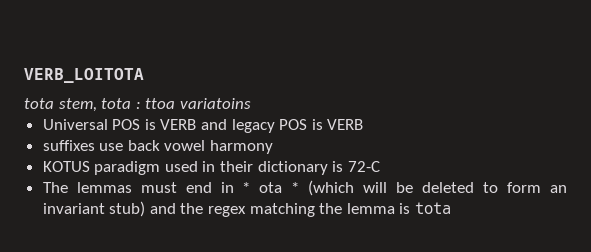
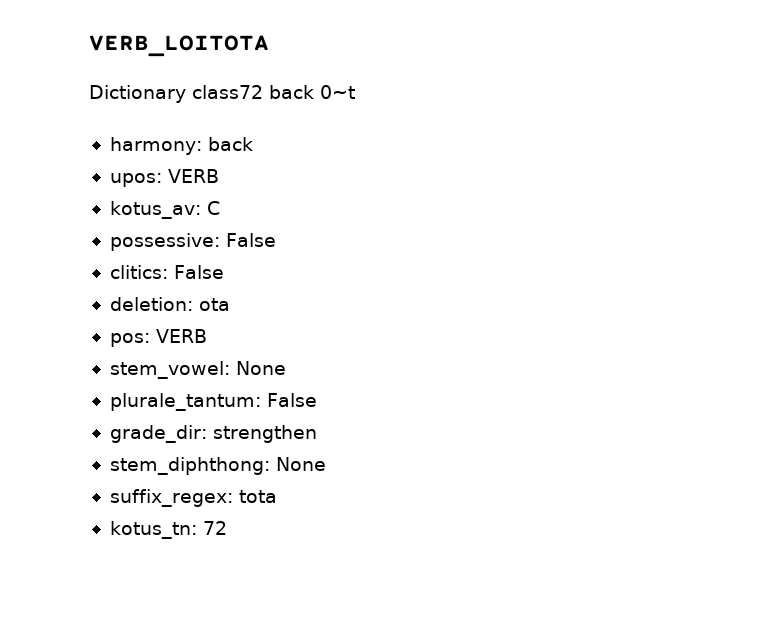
- tota stem, tota : ttoa variatoins
- Universal POS is VERB and legacy POS is VERB
- suffixes use back vowel harmony
- KOTUS paradigm used in their dictionary is 72-C
- The lemmas must end in * ota * (which will be deleted to form an invariant stub) and the regex matching the lemma is tota
+ Dictionary class72 back 0~t
+ harmony: back
+ upos: VERB
+ kotus_av: C
+ possessive: False
+ clitics: False
+ deletion: ota
+ pos: VERB
+ stem_vowel: None
+ plurale_tantum: False
+ grade_dir: strengthen
+ stem_diphthong: None
+ suffix_regex: tota
+ kotus_tn: 72

